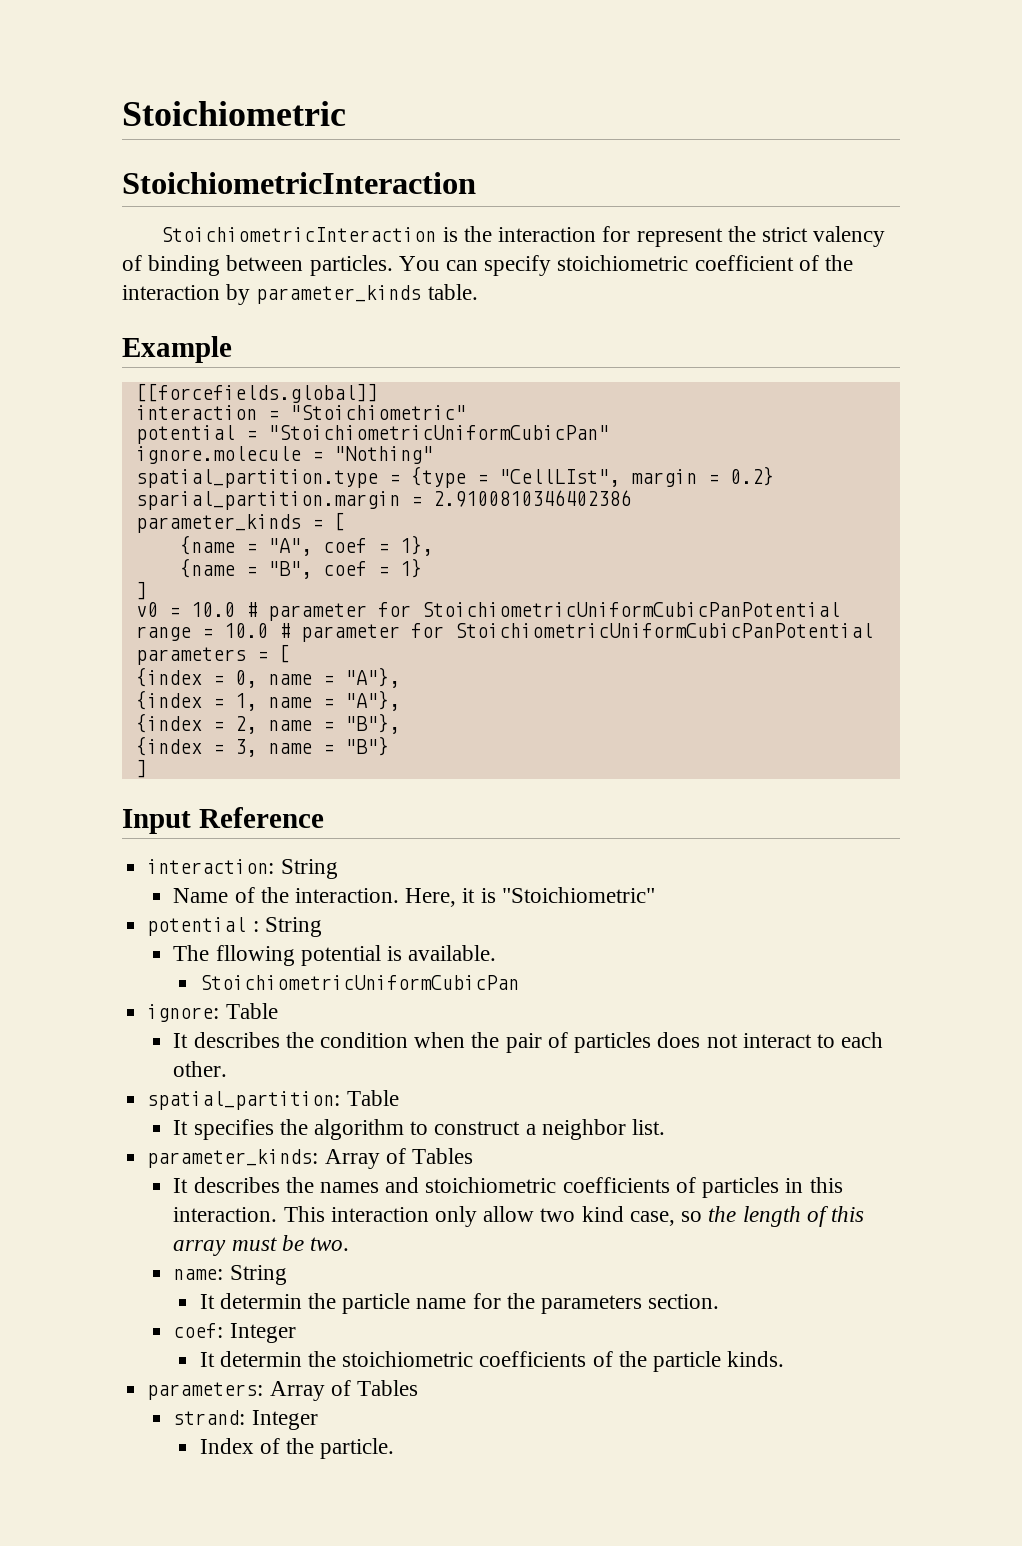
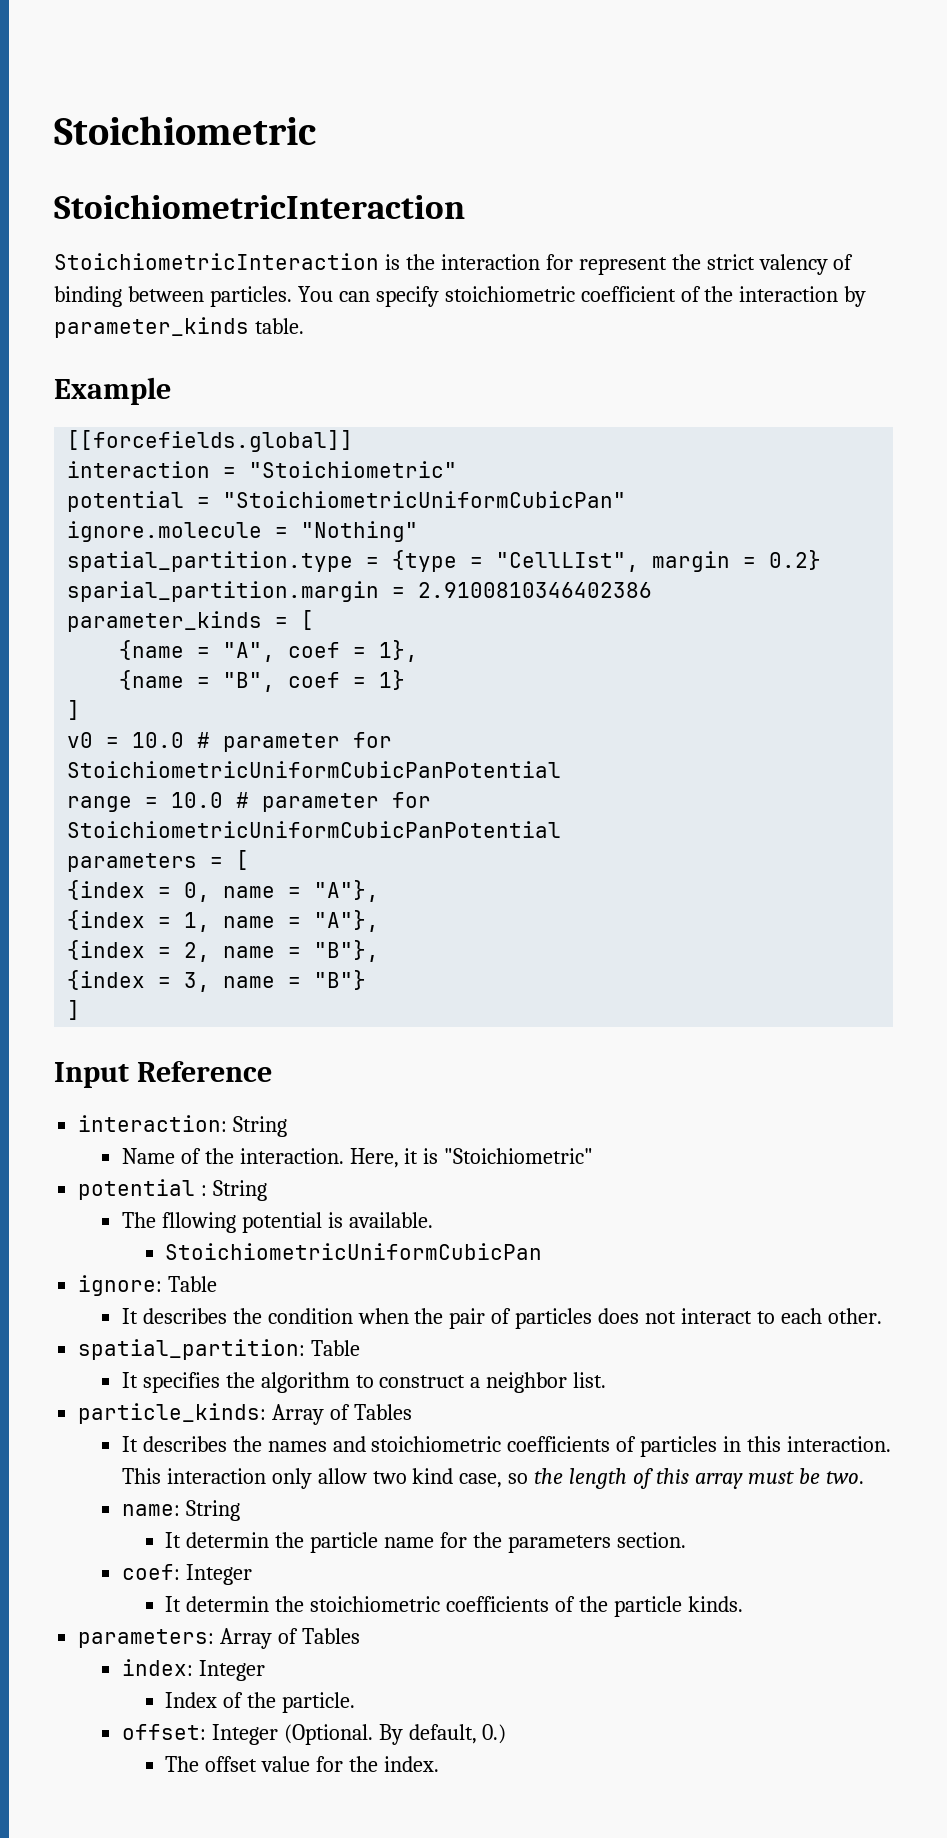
- parameter_kinds: Array of Tables
+ particle_kinds: Array of Tables
- strand: Integer
+ index: Integer
+ offset: Integer (Optional. By default, 0.)
+ The offset value for the index.

